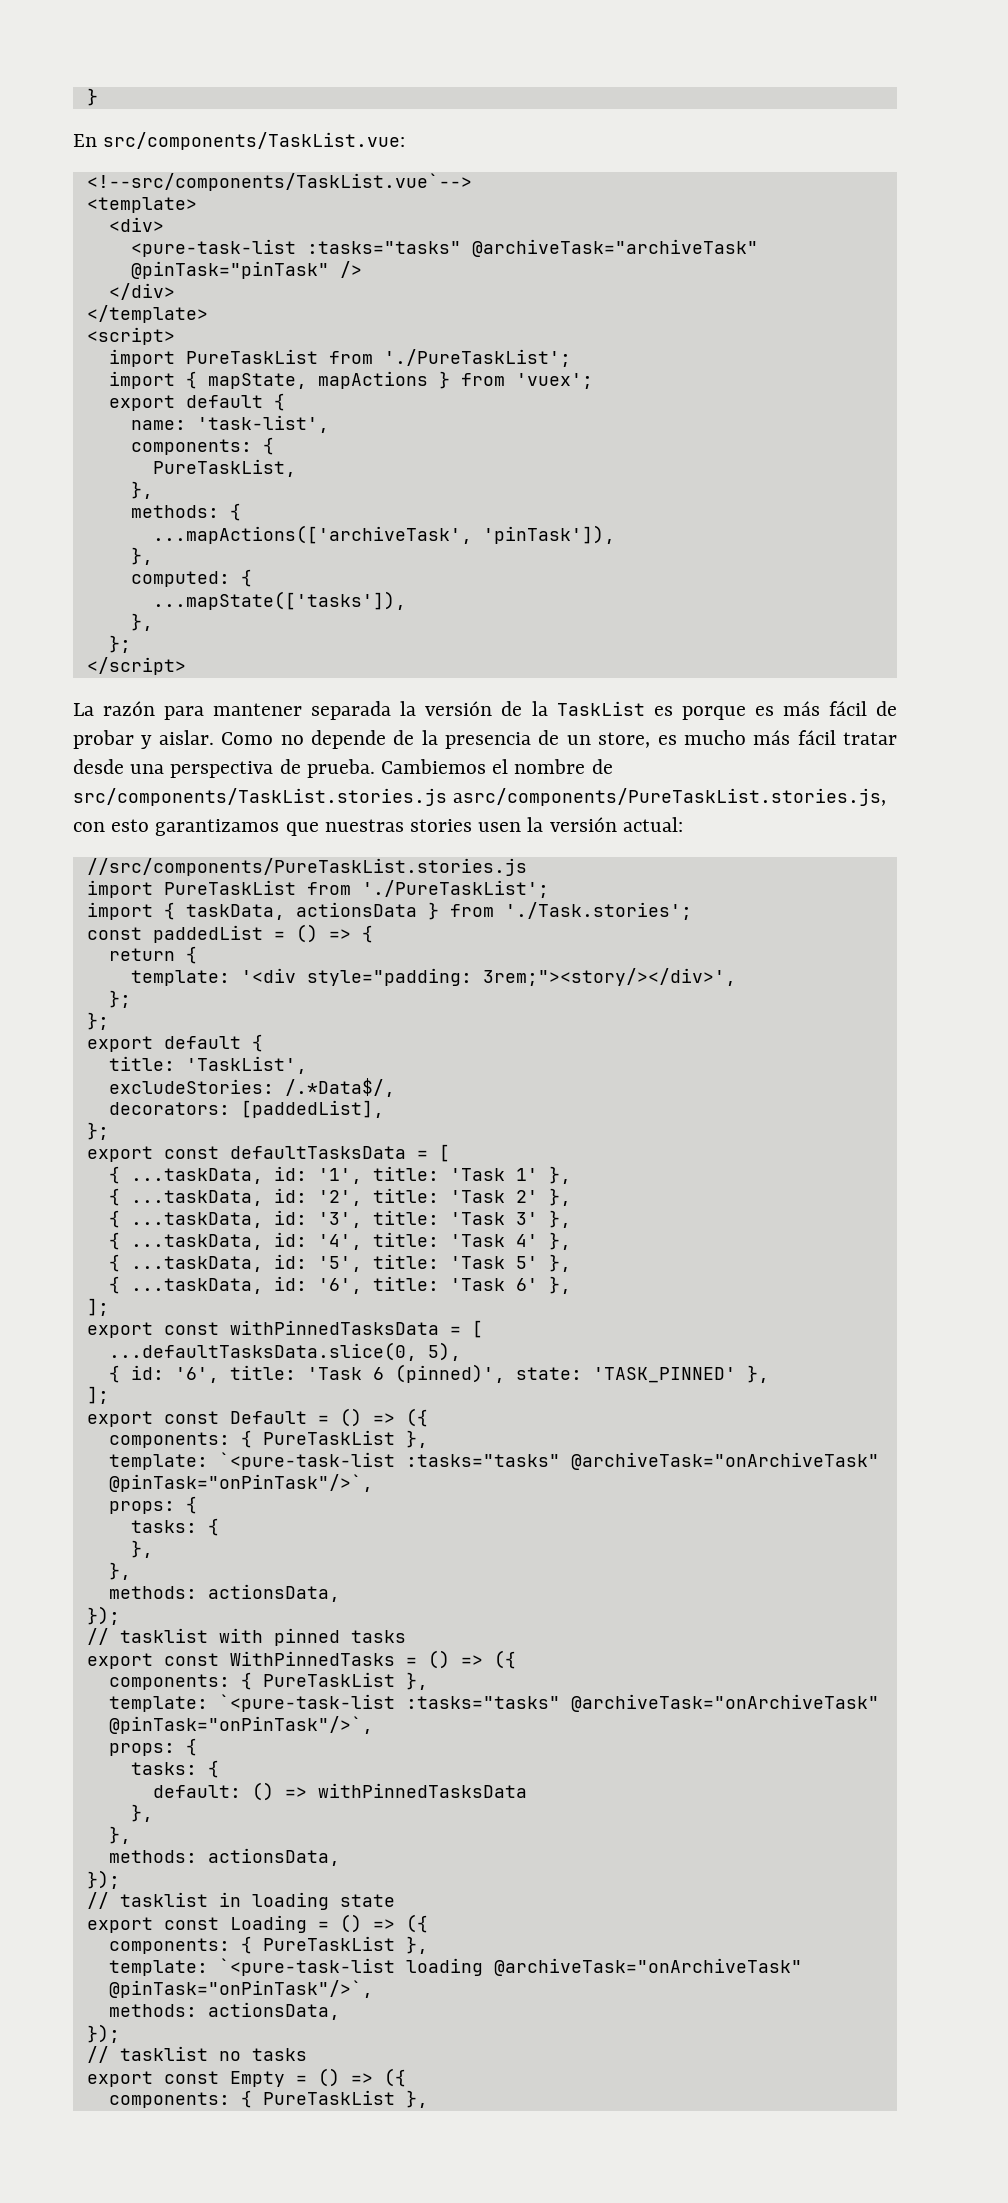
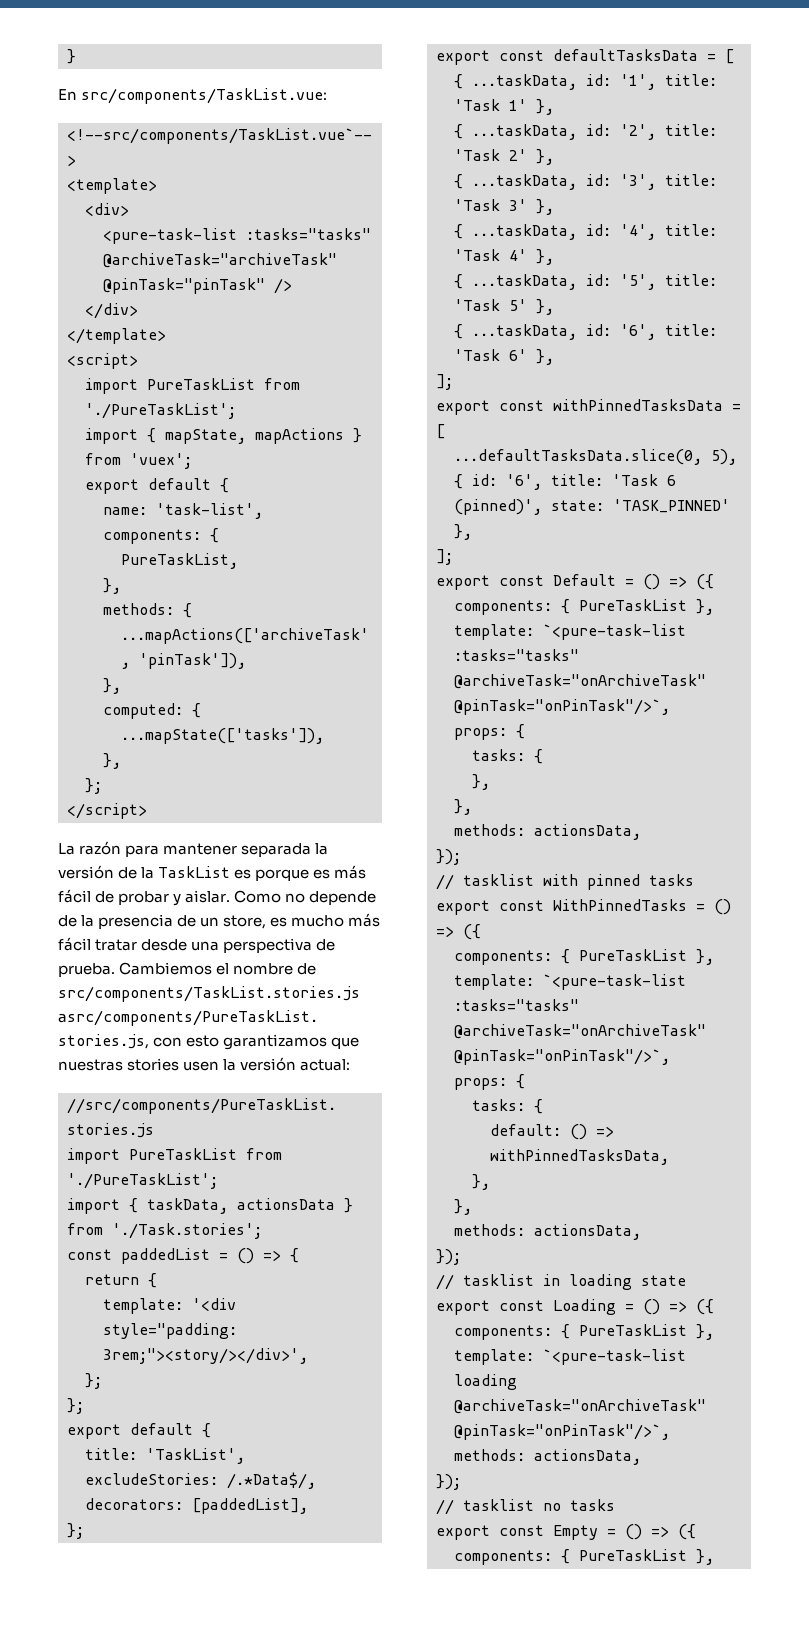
- default: () => withPinnedTasksData
+ default: () => withPinnedTasksData,

